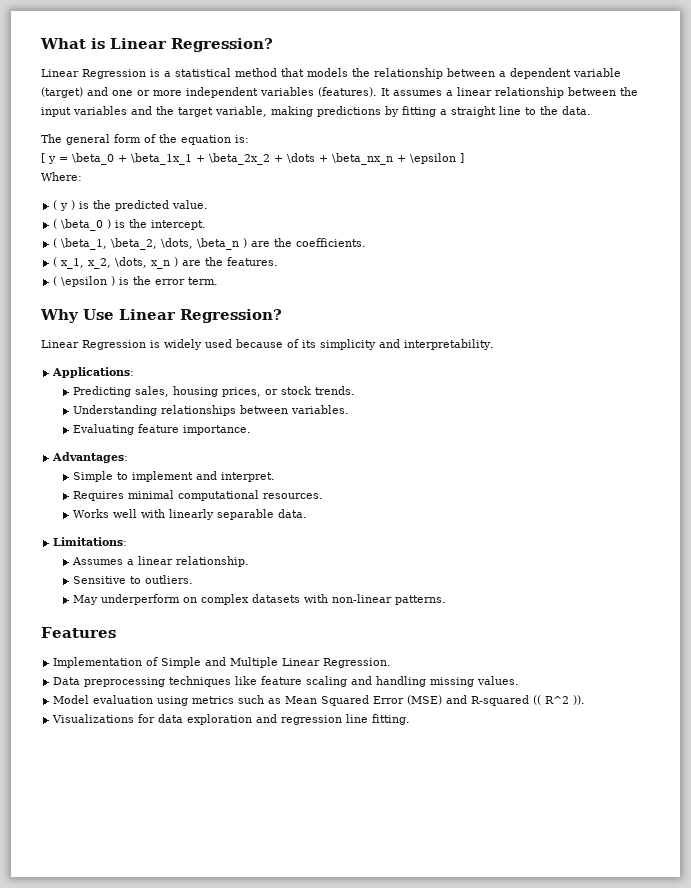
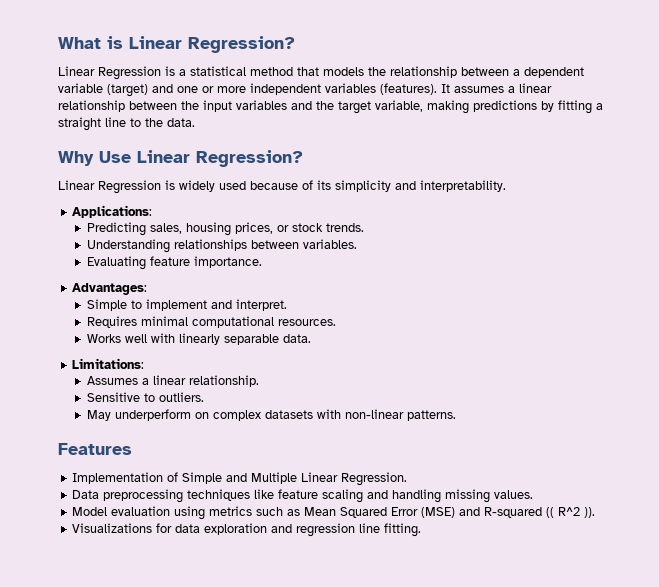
- The general form of the equation is:
- [ y = \beta_0 + \beta_1x_1 + \beta_2x_2 + \dots + \beta_nx_n + \epsilon ]
- Where:
- ( y ) is the predicted value.
- ( \beta_0 ) is the intercept.
- ( \beta_1, \beta_2, \dots, \beta_n ) are the coefficients.
- ( x_1, x_2, \dots, x_n ) are the features.
- ( \epsilon ) is the error term.

